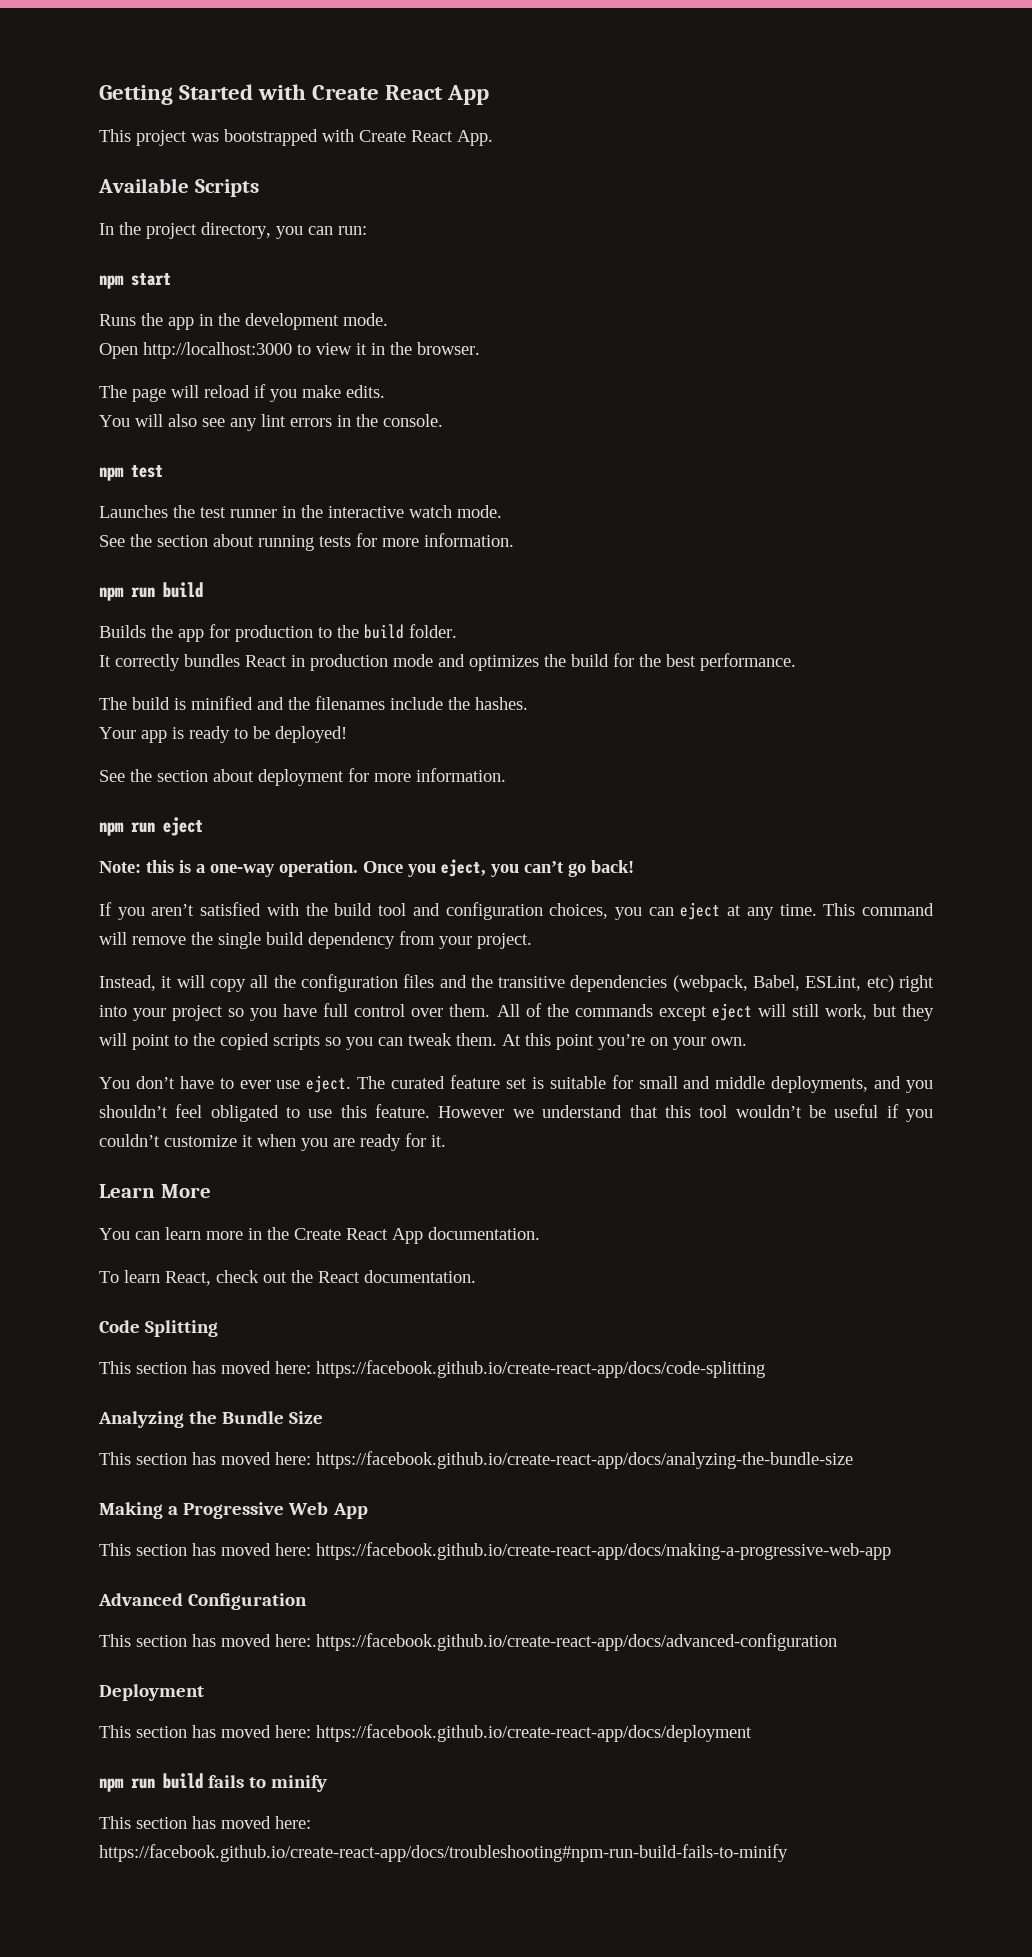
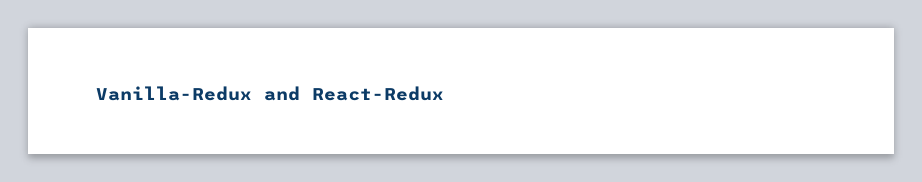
- Getting Started with Create React App
- This project was bootstrapped with Create React App.
- Available Scripts
- In the project directory, you can run:
- npm start
- Runs the app in the development mode.
- Open http://localhost:3000 to view it in the browser.
- The page will reload if you make edits.
- You will also see any lint errors in the console.
- npm test
- Launches the test runner in the interactive watch mode.
- See the section about running tests for more information.
- npm run build
- Builds the app for production to the build folder.
- It correctly bundles React in production mode and optimizes the build for the best performance.
- The build is minified and the filenames include the hashes.
- Your app is ready to be deployed!
- See the section about deployment for more information.
- npm run eject
- Note: this is a one-way operation. Once you eject, you can’t go back!
- If you aren’t satisfied with the build tool and configuration choices, you can eject at any time. This command will remove the single build dependency from your project.
- Instead, it will copy all the configuration files and the transitive dependencies (webpack, Babel, ESLint, etc) right into your project so you have full control over them. All of the commands except eject will still work, but they will point to the copied scripts so you can tweak them. At this point you’re on your own.
- You don’t have to ever use eject. The curated feature set is suitable for small and middle deployments, and you shouldn’t feel obligated to use this feature. However we understand that this tool wouldn’t be useful if you couldn’t customize it when you are ready for it.
- Learn More
- You can learn more in the Create React App documentation.
- To learn React, check out the React documentation.
- Code Splitting
- This section has moved here: https://facebook.github.io/create-react-app/docs/code-splitting
- Analyzing the Bundle Size
- This section has moved here: https://facebook.github.io/create-react-app/docs/analyzing-the-bundle-size
- Making a Progressive Web App
- This section has moved here: https://facebook.github.io/create-react-app/docs/making-a-progressive-web-app
- Advanced Configuration
- This section has moved here: https://facebook.github.io/create-react-app/docs/advanced-configuration
- Deployment
- This section has moved here: https://facebook.github.io/create-react-app/docs/deployment
- npm run build fails to minify
- This section has moved here: https://facebook.github.io/create-react-app/docs/troubleshooting#npm-run-build-fails-to-minify
+ Vanilla-Redux and React-Redux

